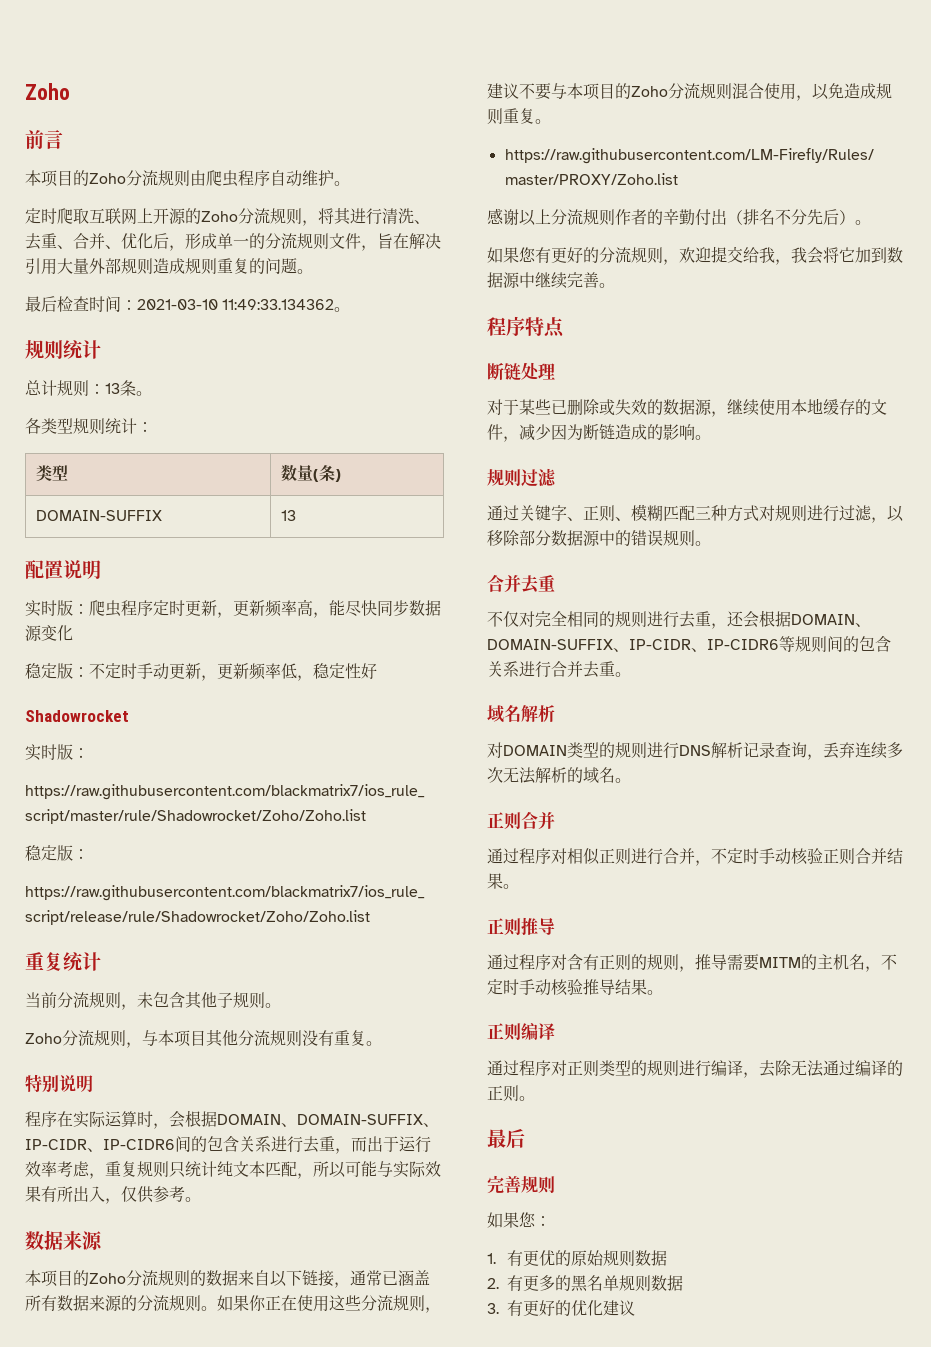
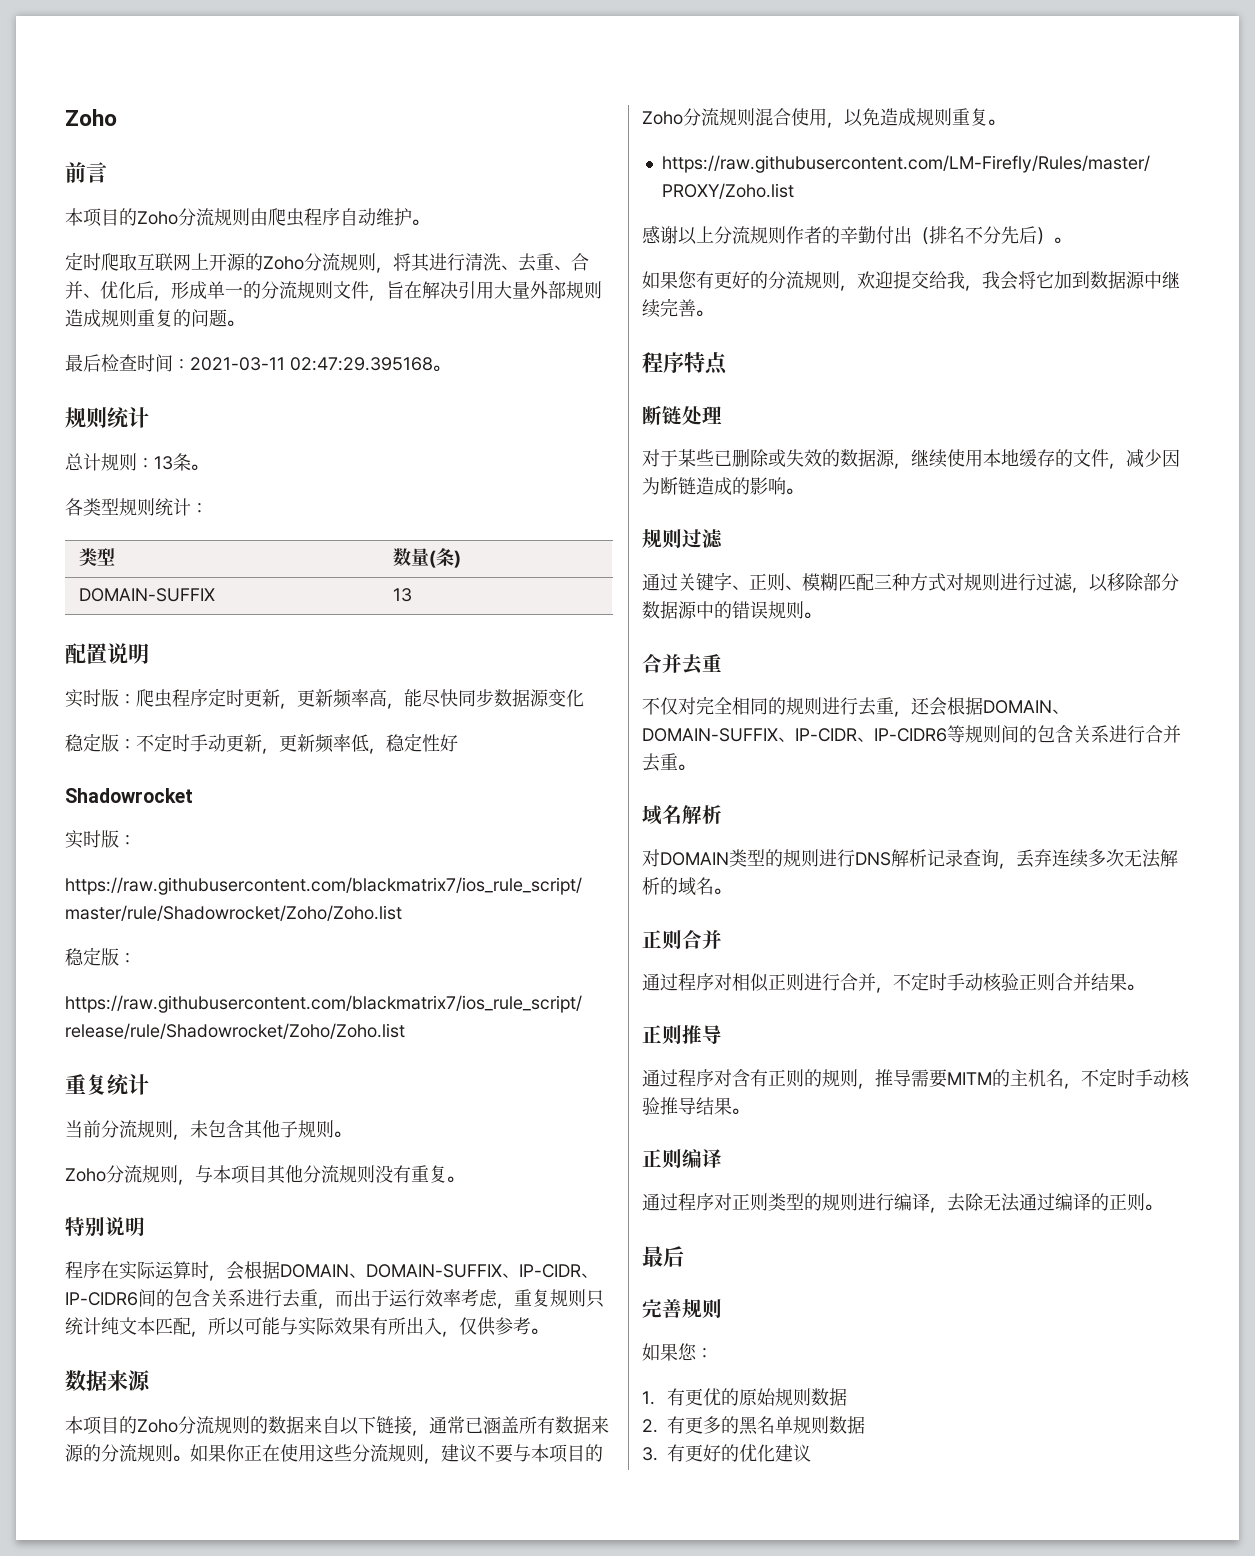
- 最后检查时间：2021-03-10 11:49:33.134362。
+ 最后检查时间：2021-03-11 02:47:29.395168。

